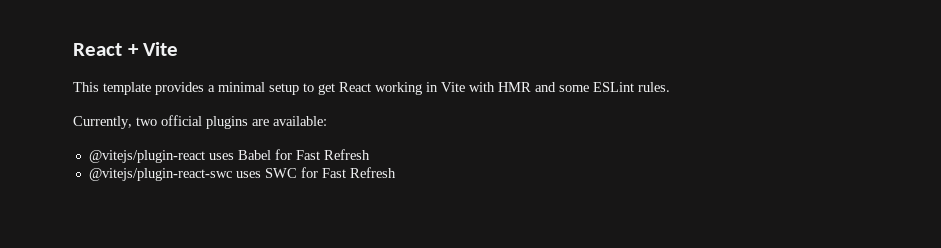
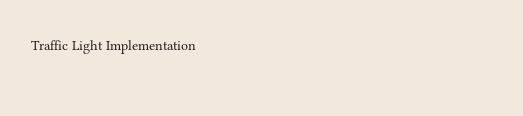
- React + Vite
- This template provides a minimal setup to get React working in Vite with HMR and some ESLint rules.
- Currently, two official plugins are available:
- @vitejs/plugin-react uses Babel for Fast Refresh
- @vitejs/plugin-react-swc uses SWC for Fast Refresh
+ Traffic Light Implementation

